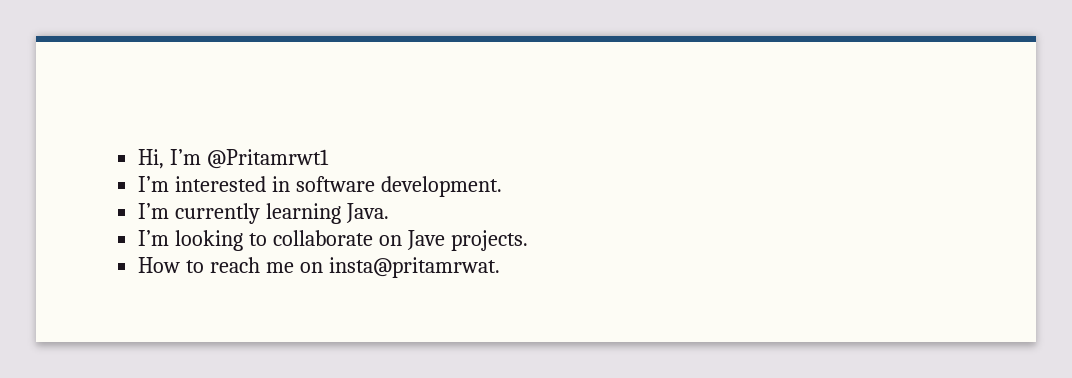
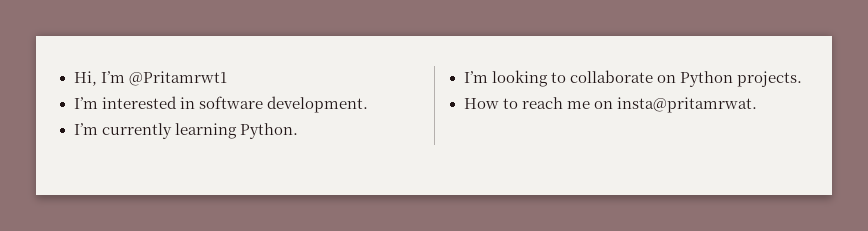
- I’m currently learning Java.
+ I’m currently learning Python.
- I’m looking to collaborate on Jave projects.
+ I’m looking to collaborate on Python projects.

